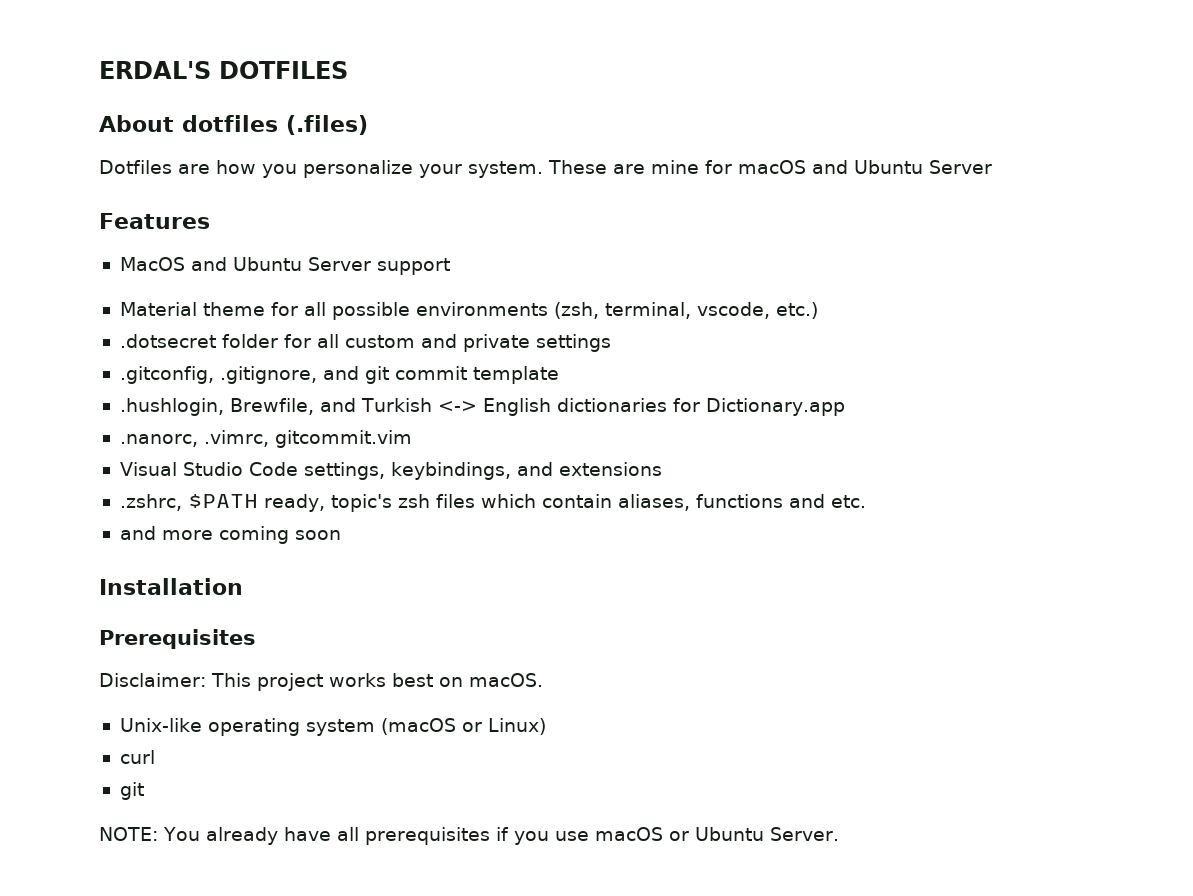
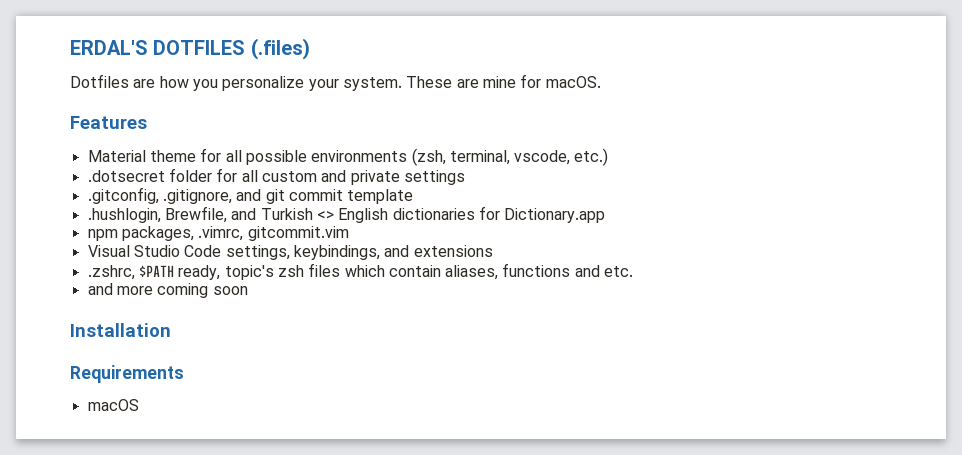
- ERDAL'S DOTFILES
- About dotfiles (.files)
+ ERDAL'S DOTFILES (.files)
- These are mine for macOS and Ubuntu Server
+ These are mine for macOS.
  Features
- MacOS and Ubuntu Server support
- .hushlogin, Brewfile, and Turkish <-> English dictionaries for Dictionary.app
+ .hushlogin, Brewfile, and Turkish <> English dictionaries for Dictionary.app
- .nanorc, .vimrc, gitcommit.vim
+ npm packages, .vimrc, gitcommit.vim
- Prerequisites
- Disclaimer: This project works best on macOS.
- Unix-like operating system (macOS or Linux)
- curl
- git
- NOTE: You already have all prerequisites if you use macOS or Ubuntu Server.
+ Requirements
+ macOS

